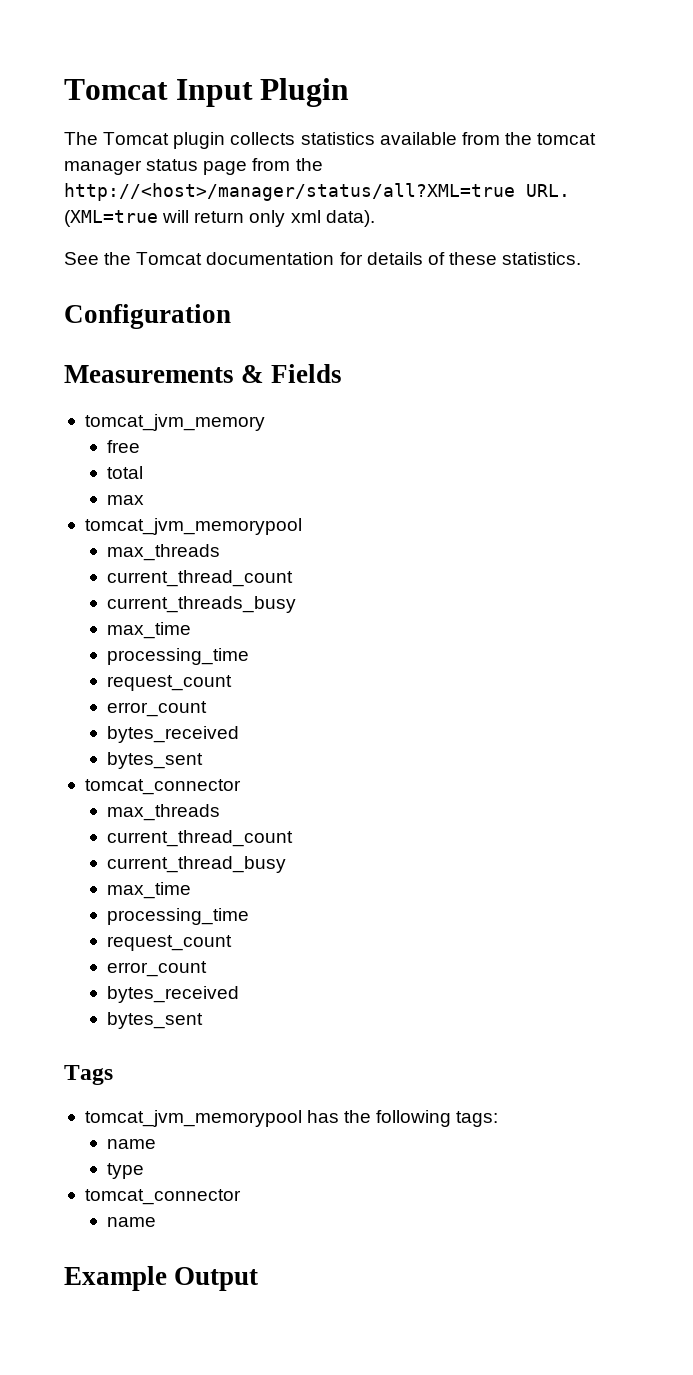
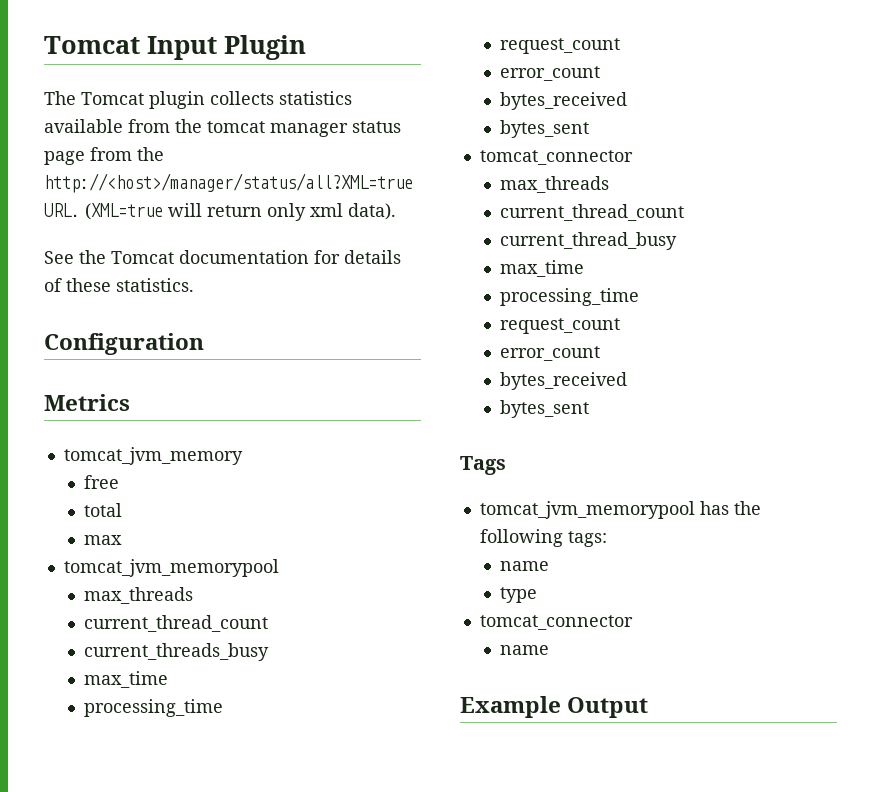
- Measurements & Fields
+ Metrics

